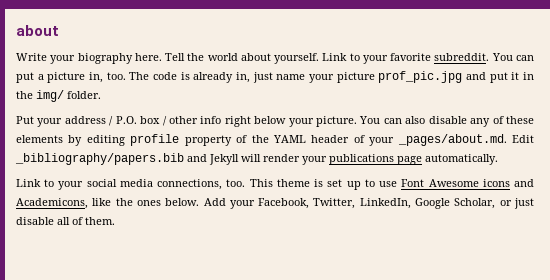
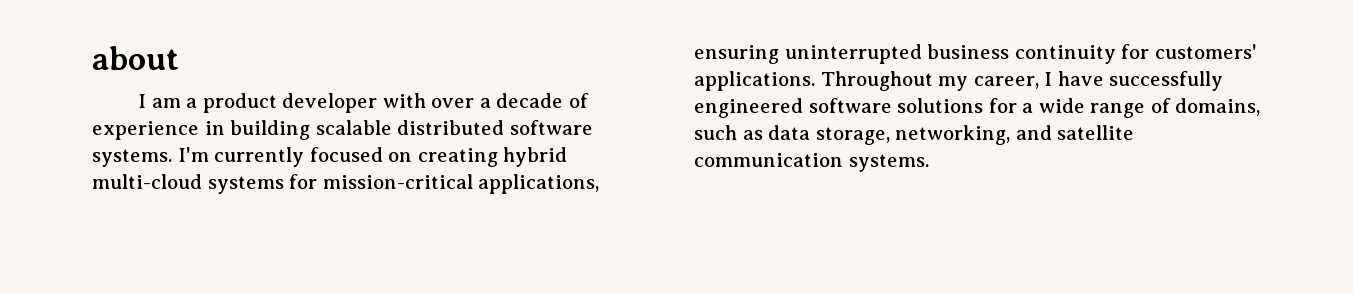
- Write your biography here. Tell the world about yourself. Link to your favorite subreddit. You can put a picture in, too. The code is already in, just name your picture prof_pic.jpg and put it in the img/ folder.
- Put your address / P.O. box / other info right below your picture. You can also disable any of these elements by editing profile property of the YAML header of your _pages/about.md. Edit _bibliography/papers.bib and Jekyll will render your publications page automatically.
- Link to your social media connections, too. This theme is set up to use Font Awesome icons and Academicons, like the ones below. Add your Facebook, Twitter, LinkedIn, Google Scholar, or just disable all of them.
+ I am a product developer with over a decade of experience in building scalable distributed software systems. I'm currently focused on creating hybrid multi-cloud systems for mission-critical applications, ensuring uninterrupted business continuity for customers' applications. Throughout my career, I have successfully engineered software solutions for a wide range of domains, such as data storage, networking, and satellite communication systems.

